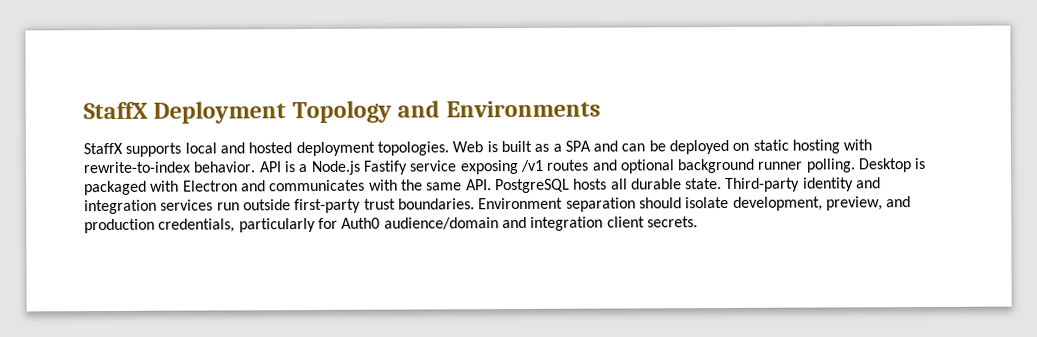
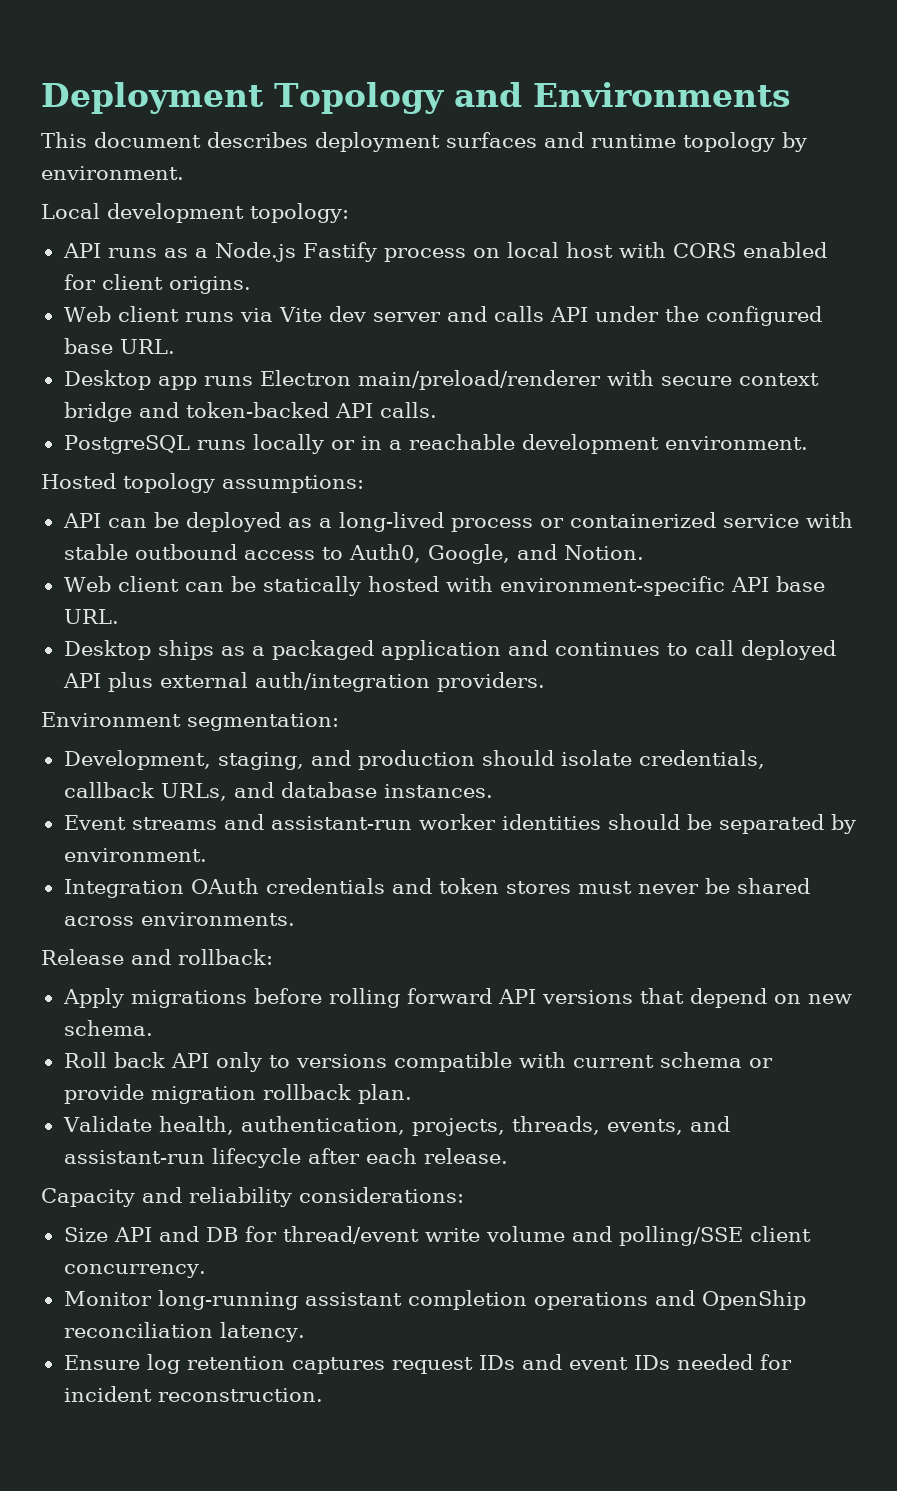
- StaffX Deployment Topology and Environments
+ Deployment Topology and Environments
- StaffX supports local and hosted deployment topologies. Web is built as a SPA and can be deployed on static hosting with rewrite-to-index behavior. API is a Node.js Fastify service exposing /v1 routes and optional background runner polling. Desktop is packaged with Electron and communicates with the same API. PostgreSQL hosts all durable state. Third-party identity and integration services run outside first-party trust boundaries. Environment separation should isolate development, preview, and production credentials, particularly for Auth0 audience/domain and integration client secrets.
+ This document describes deployment surfaces and runtime topology by environment.
+ Local development topology:
+ API runs as a Node.js Fastify process on local host with CORS enabled for client origins.
+ Web client runs via Vite dev server and calls API under the configured base URL.
+ Desktop app runs Electron main/preload/renderer with secure context bridge and token-backed API calls.
+ PostgreSQL runs locally or in a reachable development environment.
+ Hosted topology assumptions:
+ API can be deployed as a long-lived process or containerized service with stable outbound access to Auth0, Google, and Notion.
+ Web client can be statically hosted with environment-specific API base URL.
+ Desktop ships as a packaged application and continues to call deployed API plus external auth/integration providers.
+ Environment segmentation:
+ Development, staging, and production should isolate credentials, callback URLs, and database instances.
+ Event streams and assistant-run worker identities should be separated by environment.
+ Integration OAuth credentials and token stores must never be shared across environments.
+ Release and rollback:
+ Apply migrations before rolling forward API versions that depend on new schema.
+ Roll back API only to versions compatible with current schema or provide migration rollback plan.
+ Validate health, authentication, projects, threads, events, and assistant-run lifecycle after each release.
+ Capacity and reliability considerations:
+ Size API and DB for thread/event write volume and polling/SSE client concurrency.
+ Monitor long-running assistant completion operations and OpenShip reconciliation latency.
+ Ensure log retention captures request IDs and event IDs needed for incident reconstruction.

